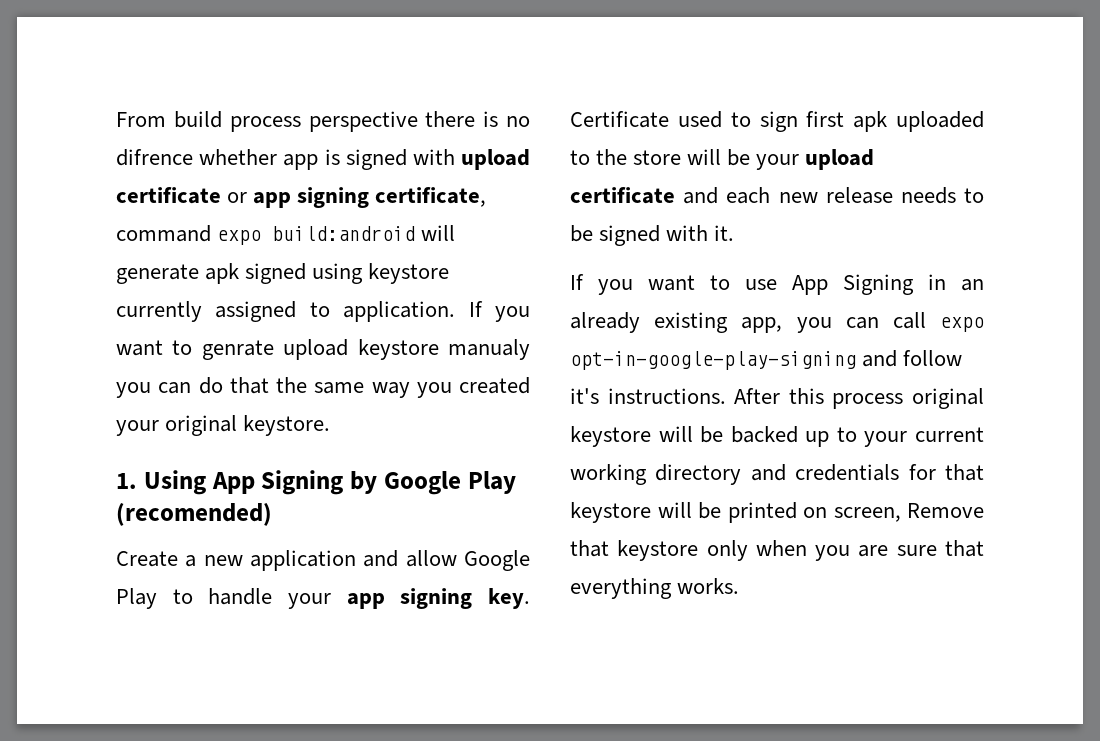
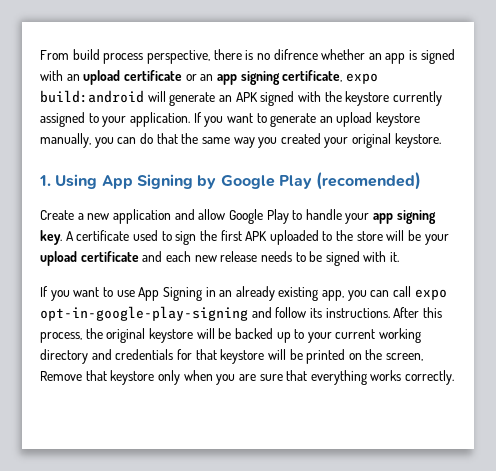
- From build process perspective there is no difrence whether app is signed with upload certificate or app signing certificate, command expo build:android will generate apk signed using keystore currently assigned to application.
+ From build process perspective, there is no difrence whether an app is signed with an upload certificate or an app signing certificate, expo build:android will generate an APK signed with the keystore currently assigned to your application.
- If you want to genrate upload keystore manualy you can do that the same way you created your original keystore.
+ If you want to generate an upload keystore manually, you can do that the same way you created your original keystore.
- Certificate used to sign first apk uploaded to the store will be your upload certificate and each new release needs to be signed with it.
+ A certificate used to sign the first APK uploaded to the store will be your upload certificate and each new release needs to be signed with it.
- If you want to use App Signing in an already existing app, you can call expo opt-in-google-play-signing and follow it's instructions.
+ If you want to use App Signing in an already existing app, you can call expo opt-in-google-play-signing and follow its instructions.
- After this process original keystore will be backed up to your current working directory and credentials for that keystore will be printed on screen, Remove that keystore only when you are sure that everything works.
+ After this process, the original keystore will be backed up to your current working directory and credentials for that keystore will be printed on the screen, Remove that keystore only when you are sure that everything works correctly.

